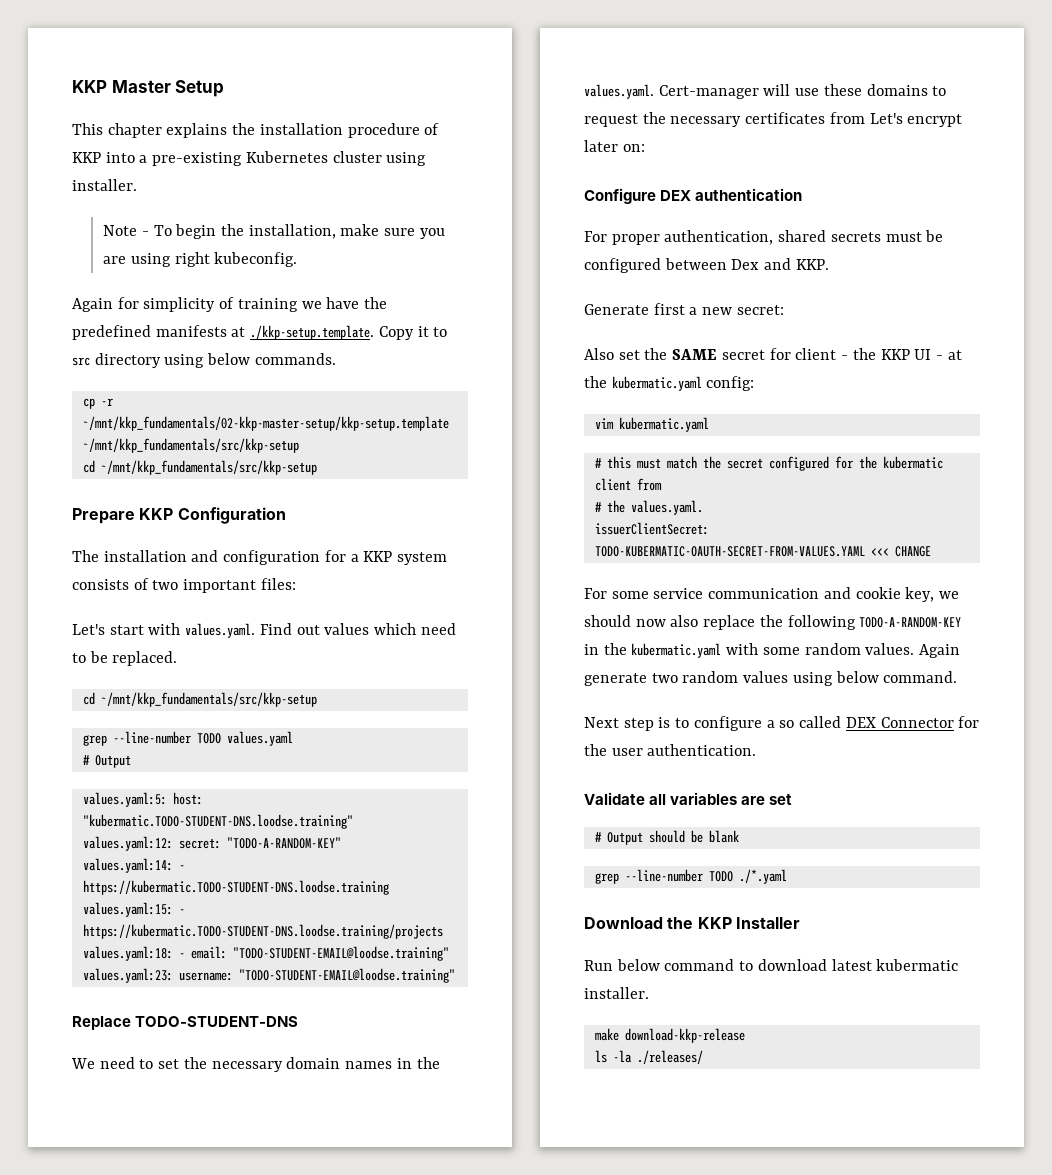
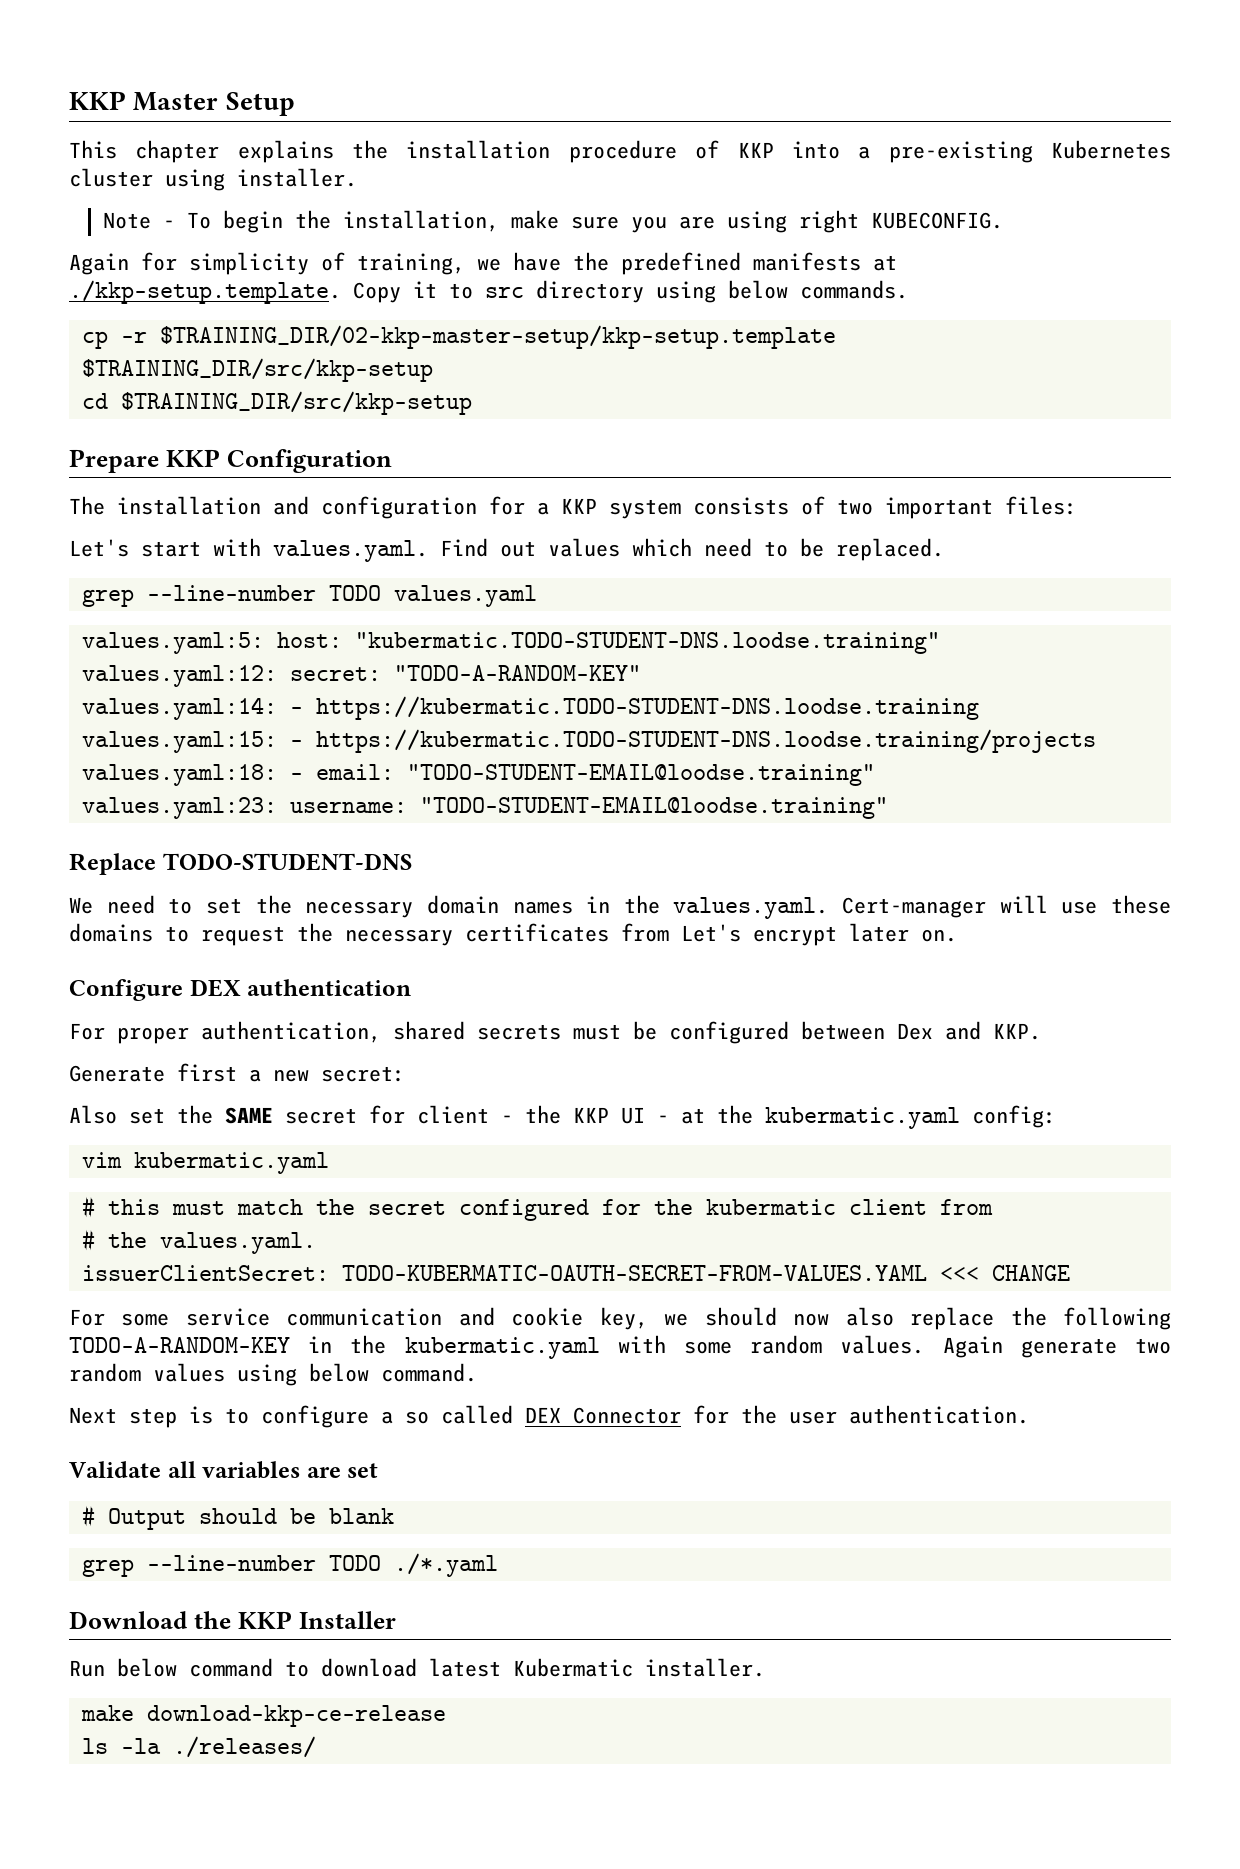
- Note - To begin the installation, make sure you are using right kubeconfig.
+ Note - To begin the installation, make sure you are using right KUBECONFIG.
- Again for simplicity of training we have the predefined manifests at ./kkp-setup.template. Copy it to src directory using below commands.
+ Again for simplicity of training, we have the predefined manifests at ./kkp-setup.template. Copy it to src directory using below commands.
- cp -r ~/mnt/kkp_fundamentals/02-kkp-master-setup/kkp-setup.template ~/mnt/kkp_fundamentals/src/kkp-setup
- cd ~/mnt/kkp_fundamentals/src/kkp-setup
+ cp -r $TRAINING_DIR/02-kkp-master-setup/kkp-setup.template $TRAINING_DIR/src/kkp-setup
+ cd $TRAINING_DIR/src/kkp-setup
  Let's start with values.yaml. Find out values which need to be replaced.
- cd ~/mnt/kkp_fundamentals/src/kkp-setup
  grep --line-number TODO values.yaml
- # Output
- We need to set the necessary domain names in the values.yaml. Cert-manager will use these domains to request the necessary certificates from Let's encrypt later on:
+ We need to set the necessary domain names in the values.yaml. Cert-manager will use these domains to request the necessary certificates from Let's encrypt later on.
- Run below command to download latest kubermatic installer.
+ Run below command to download latest Kubermatic installer.
- make download-kkp-release
+ make download-kkp-ce-release

